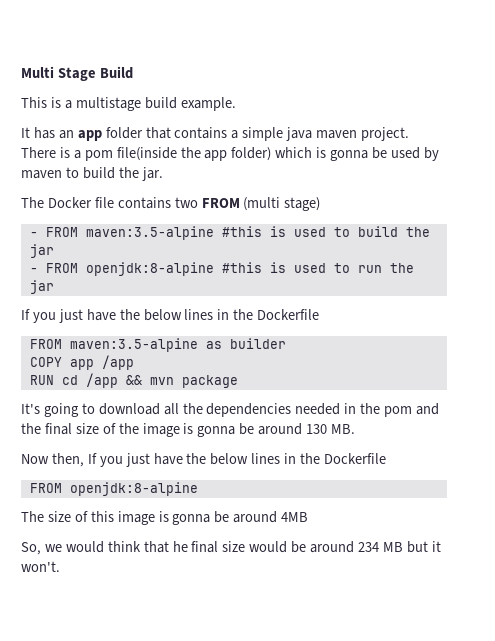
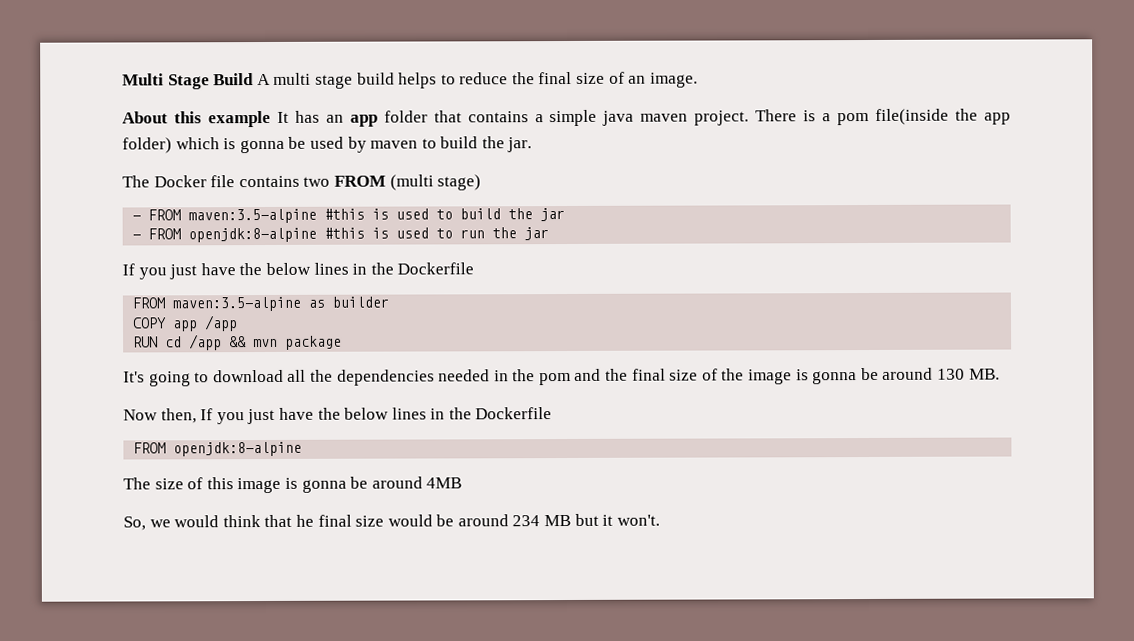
- Multi Stage Build
- This is a multistage build example.
- It has an app folder that contains a simple java maven project.
+ Multi Stage Build A multi stage build helps to reduce the final size of an image.
+ About this example It has an app folder that contains a simple java maven project.

